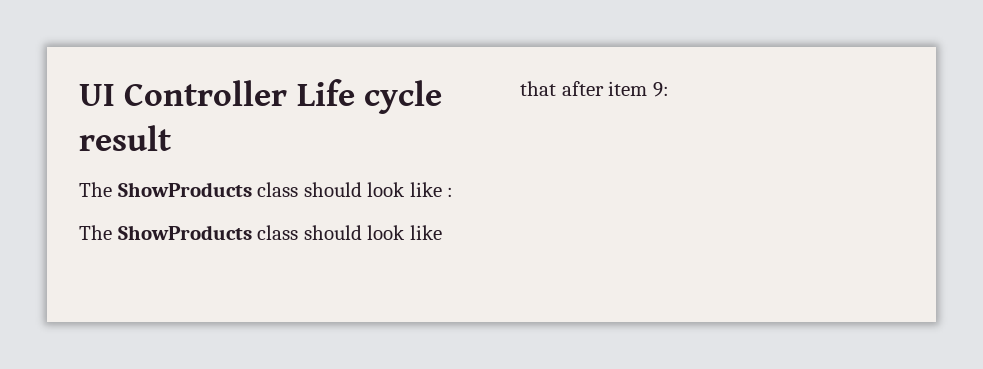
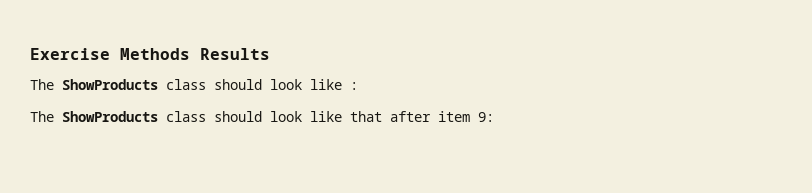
- UI Controller Life cycle result
+ Exercise Methods Results

